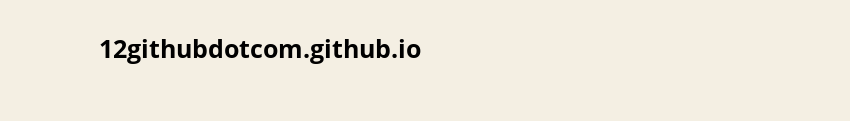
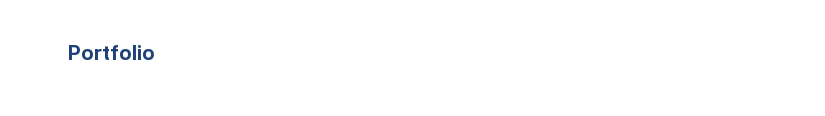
- 12githubdotcom.github.io
+ Portfolio

